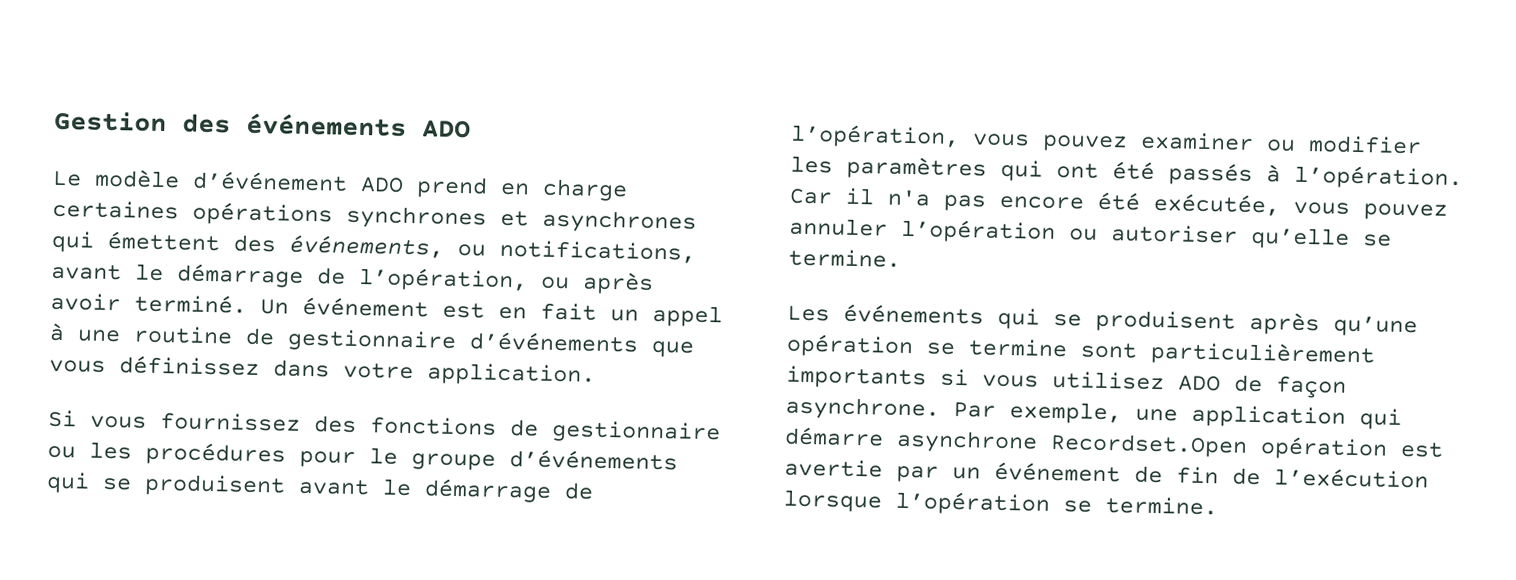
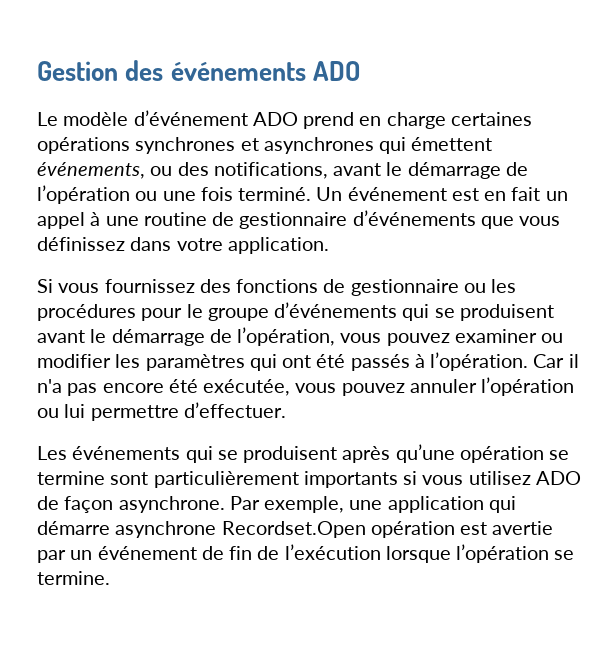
- Le modèle d’événement ADO prend en charge certaines opérations synchrones et asynchrones qui émettent des événements, ou notifications, avant le démarrage de l’opération, ou après avoir terminé.
+ Le modèle d’événement ADO prend en charge certaines opérations synchrones et asynchrones qui émettent événements, ou des notifications, avant le démarrage de l’opération ou une fois terminé.
- Car il n'a pas encore été exécutée, vous pouvez annuler l’opération ou autoriser qu’elle se termine.
+ Car il n'a pas encore été exécutée, vous pouvez annuler l’opération ou lui permettre d’effectuer.

